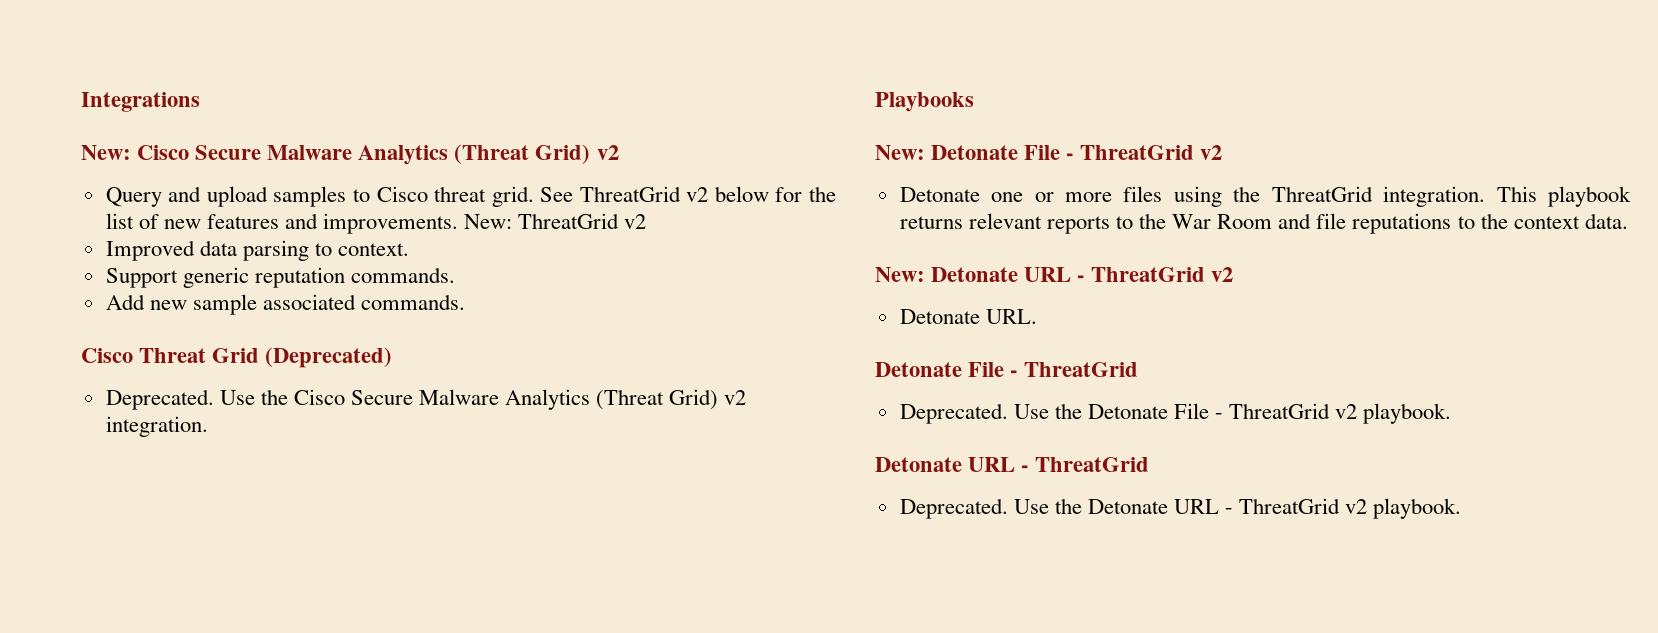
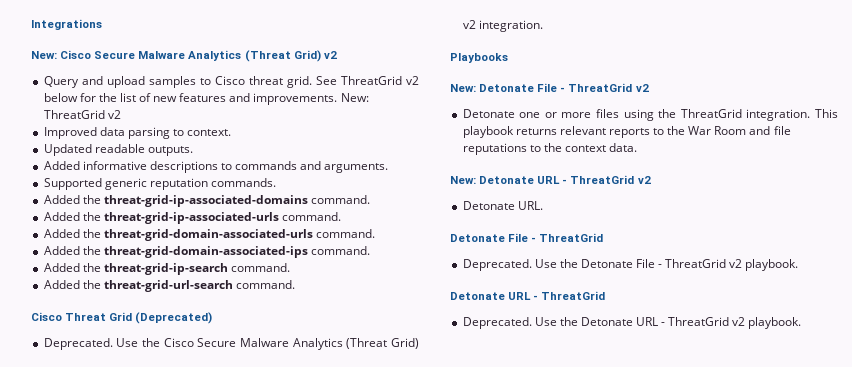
- Support generic reputation commands.
- Add new sample associated commands.
+ Updated readable outputs.
+ Added informative descriptions to commands and arguments.
+ Supported generic reputation commands.
+ Added the threat-grid-ip-associated-domains command.
+ Added the threat-grid-ip-associated-urls command.
+ Added the threat-grid-domain-associated-urls command.
+ Added the threat-grid-domain-associated-ips command.
+ Added the threat-grid-ip-search command.
+ Added the threat-grid-url-search command.

